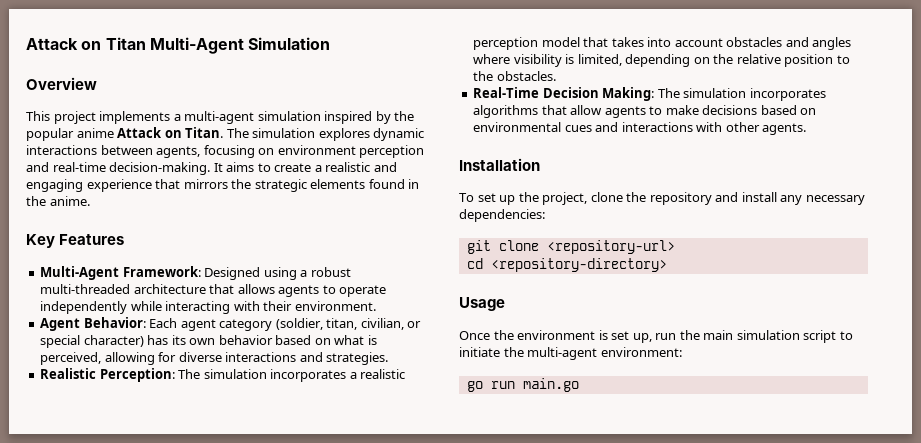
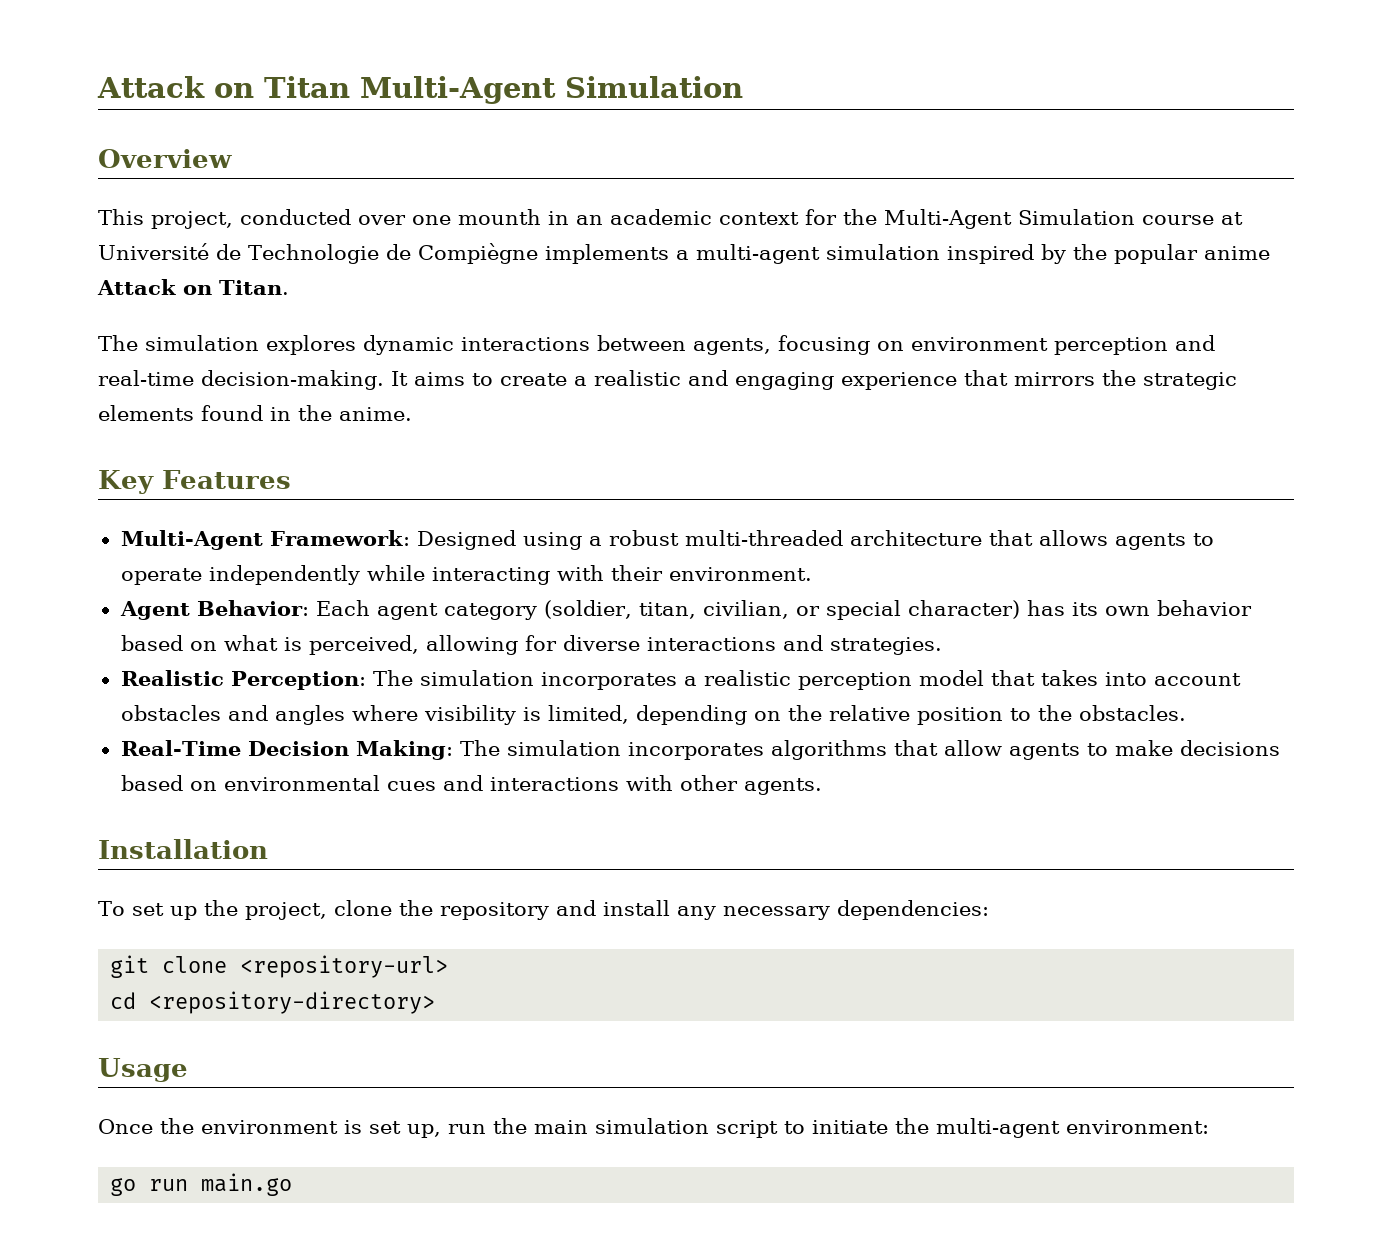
- This project implements a multi-agent simulation inspired by the popular anime Attack on Titan. The simulation explores dynamic interactions between agents, focusing on environment perception and real-time decision-making.
+ This project, conducted over one mounth in an academic context for the Multi-Agent Simulation course at Université de Technologie de Compiègne implements a multi-agent simulation inspired by the popular anime Attack on Titan.
+ The simulation explores dynamic interactions between agents, focusing on environment perception and real-time decision-making.

